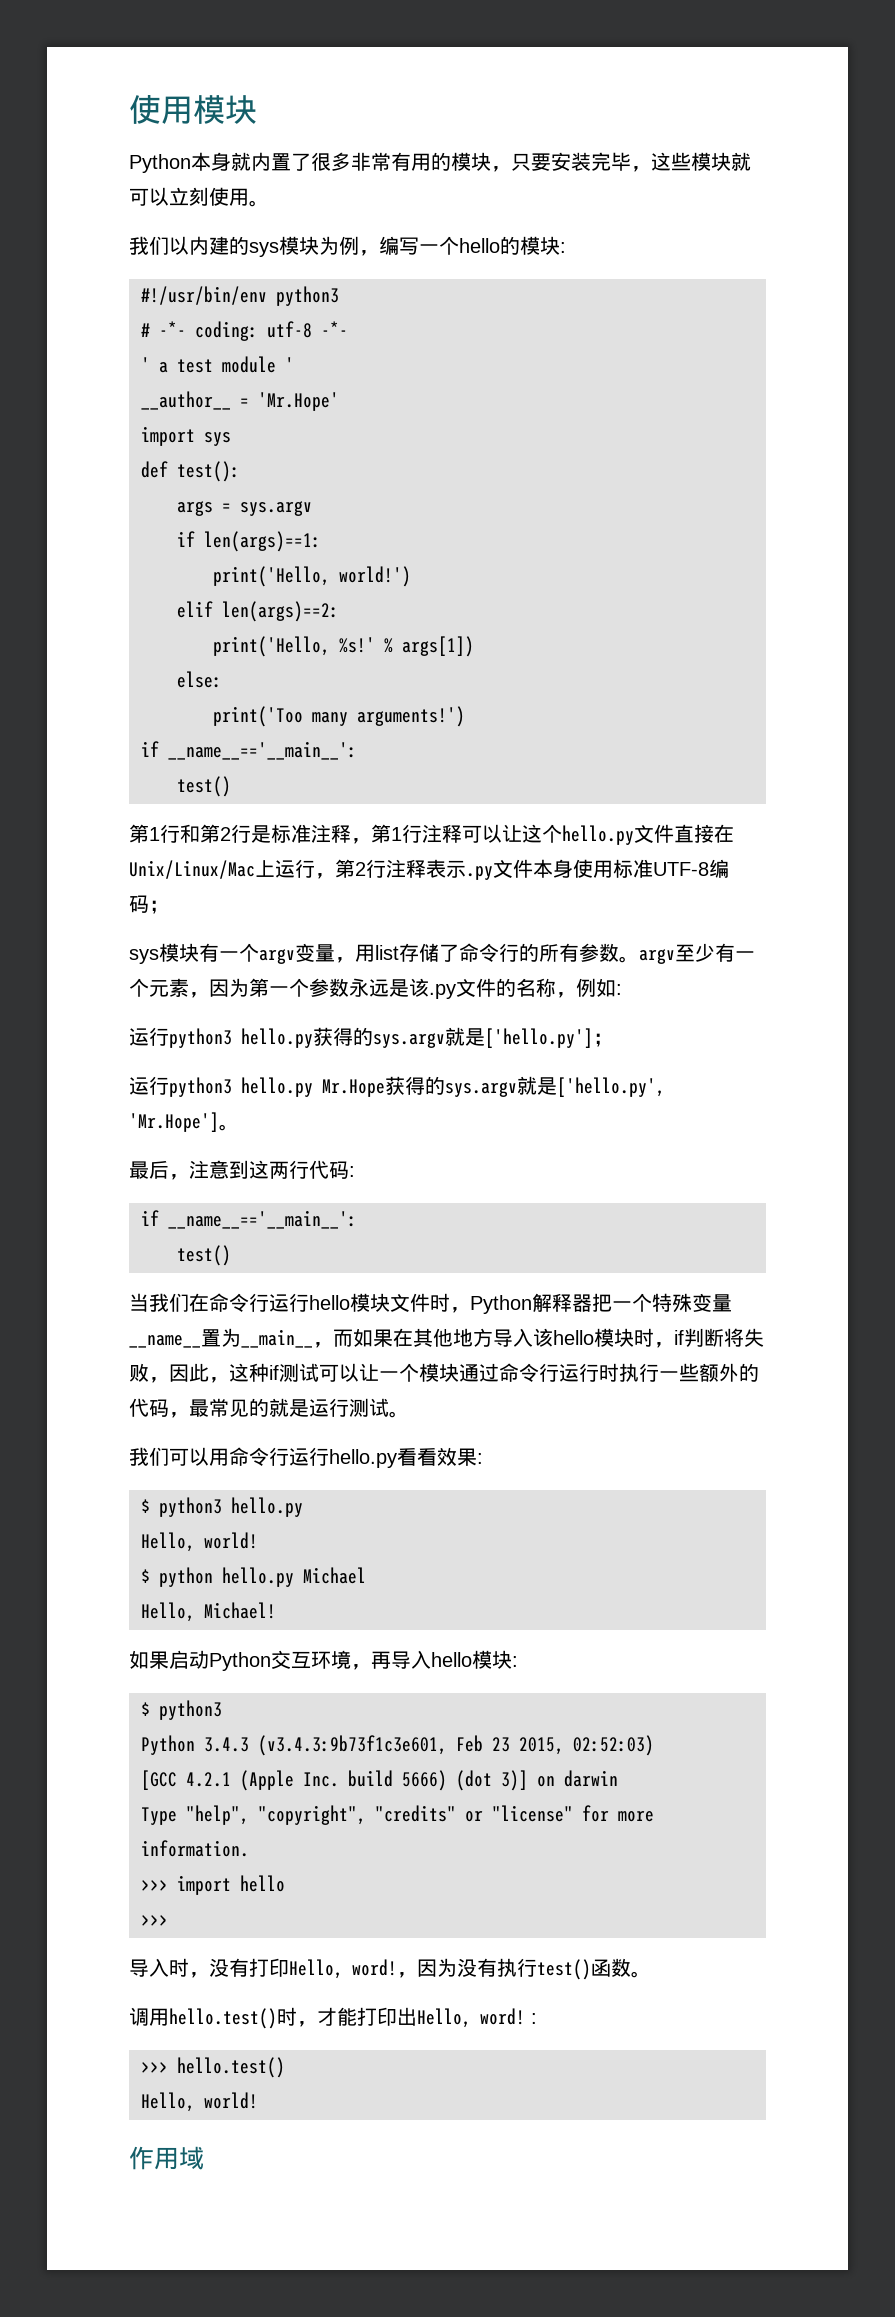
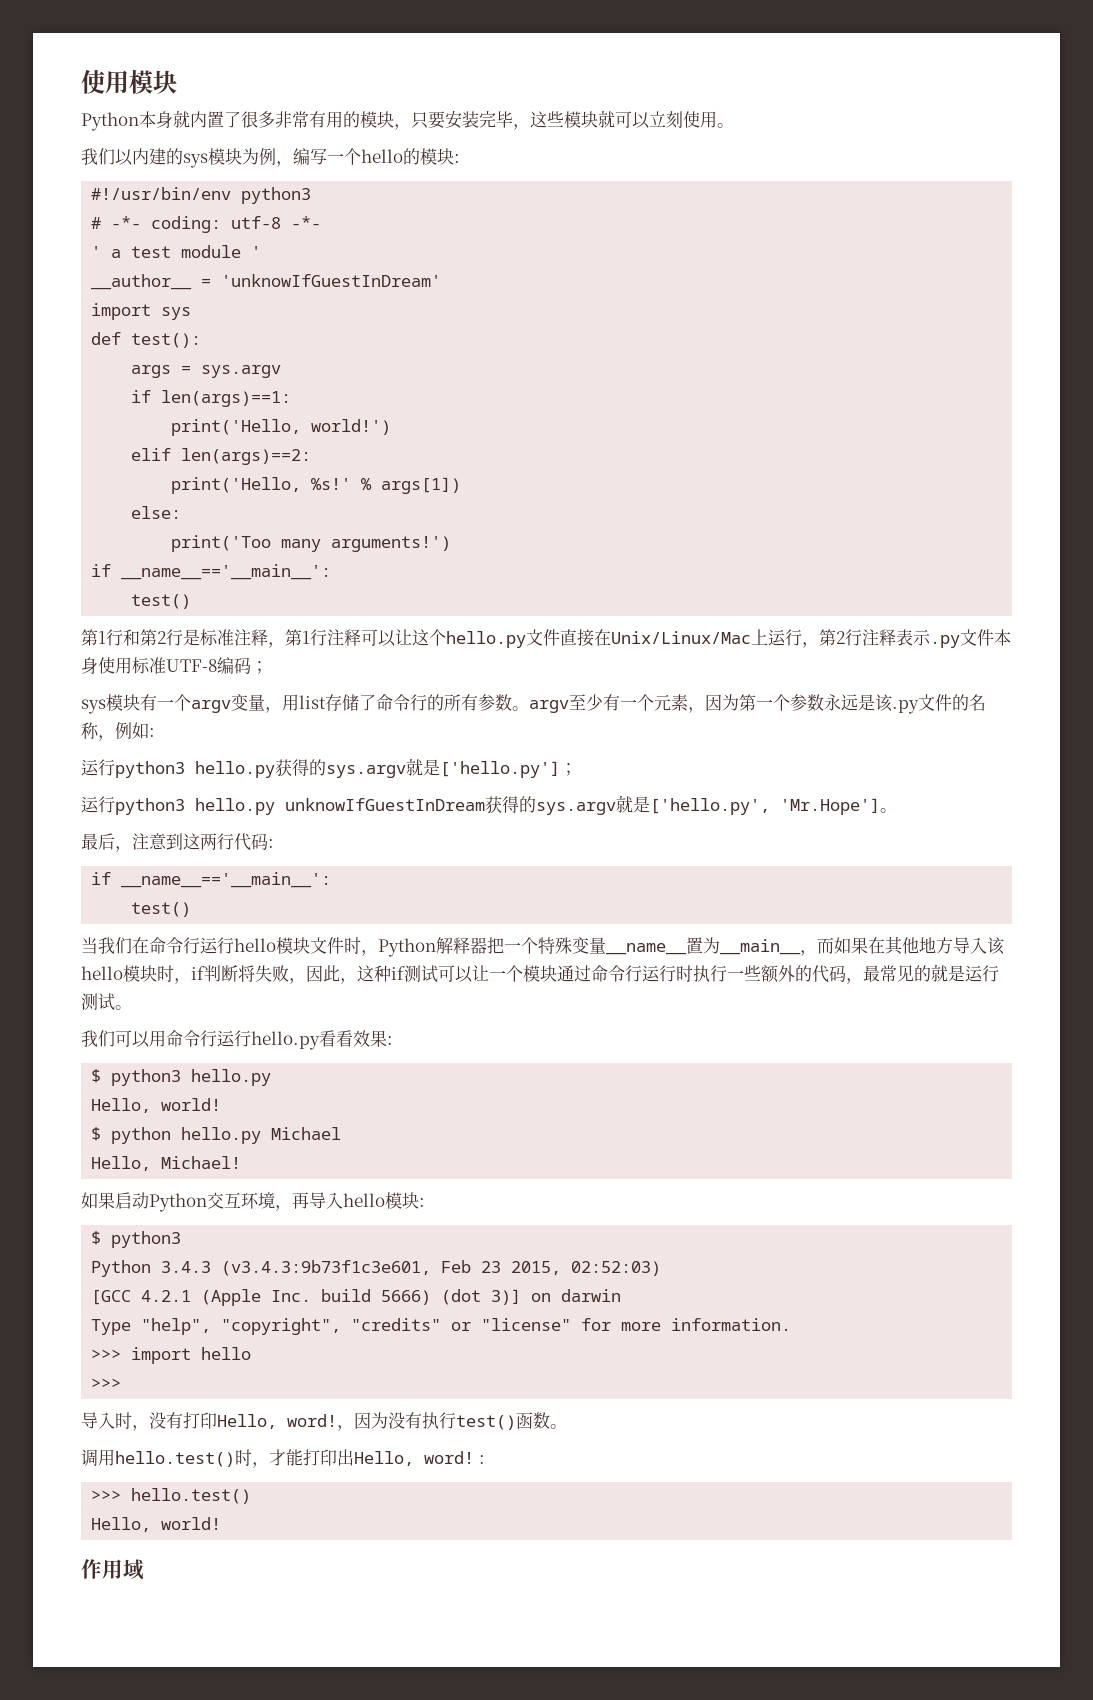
- __author__ = 'Mr.Hope'
+ __author__ = 'unknowIfGuestInDream'
- 运行python3 hello.py Mr.Hope获得的sys.argv就是['hello.py', 'Mr.Hope']。
+ 运行python3 hello.py unknowIfGuestInDream获得的sys.argv就是['hello.py', 'Mr.Hope']。

